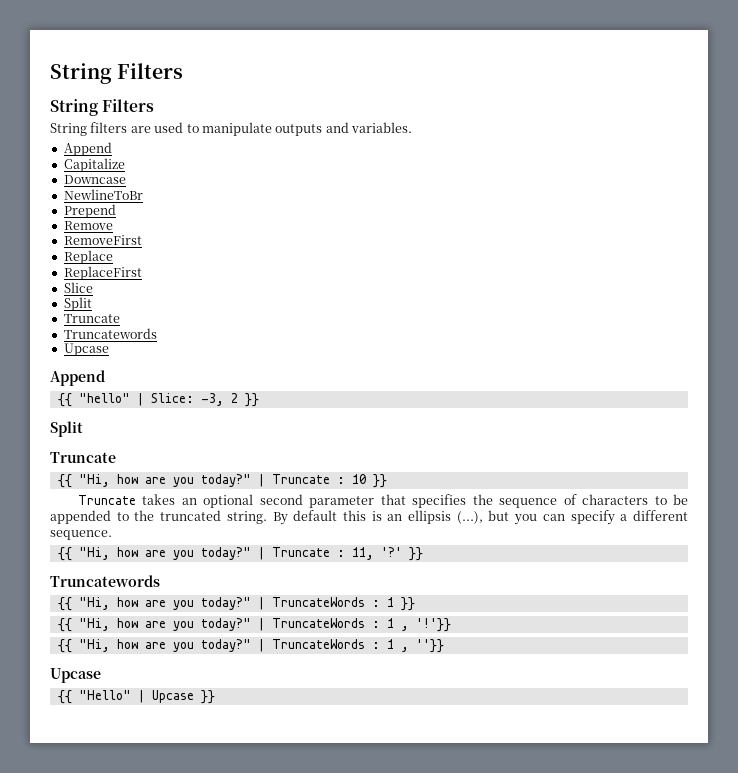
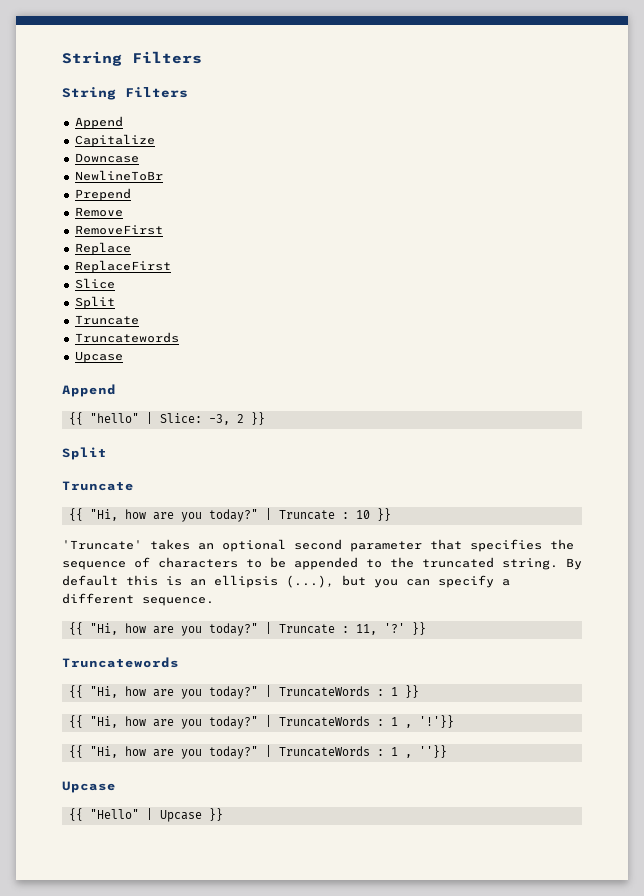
- String filters are used to manipulate outputs and variables.
- Truncate takes an optional second parameter that specifies the sequence of characters to be appended to the truncated string.
+ 'Truncate' takes an optional second parameter that specifies the sequence of characters to be appended to the truncated string.

